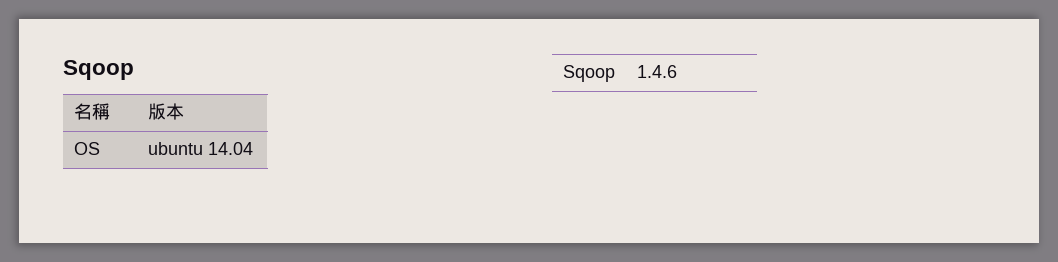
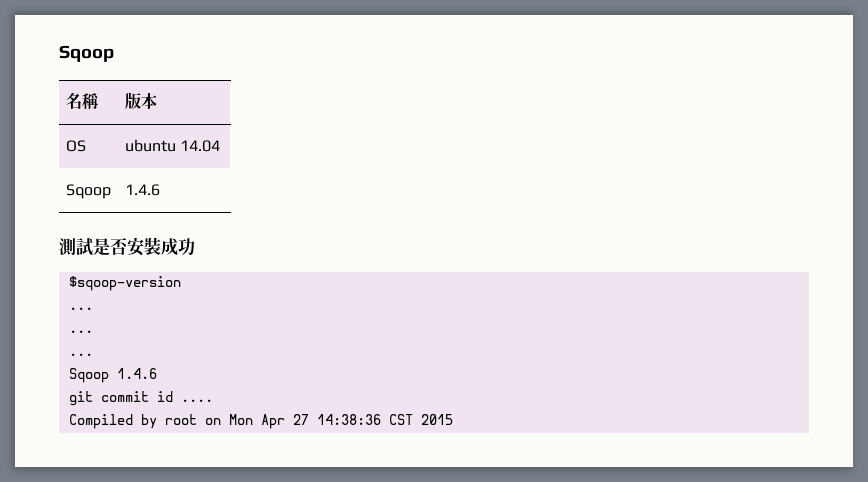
+ 測試是否安裝成功
+ $sqoop-version
+ ...
+ ...
+ ...
+ Sqoop 1.4.6
+ git commit id ....
+ Compiled by root on Mon Apr 27 14:38:36 CST 2015

